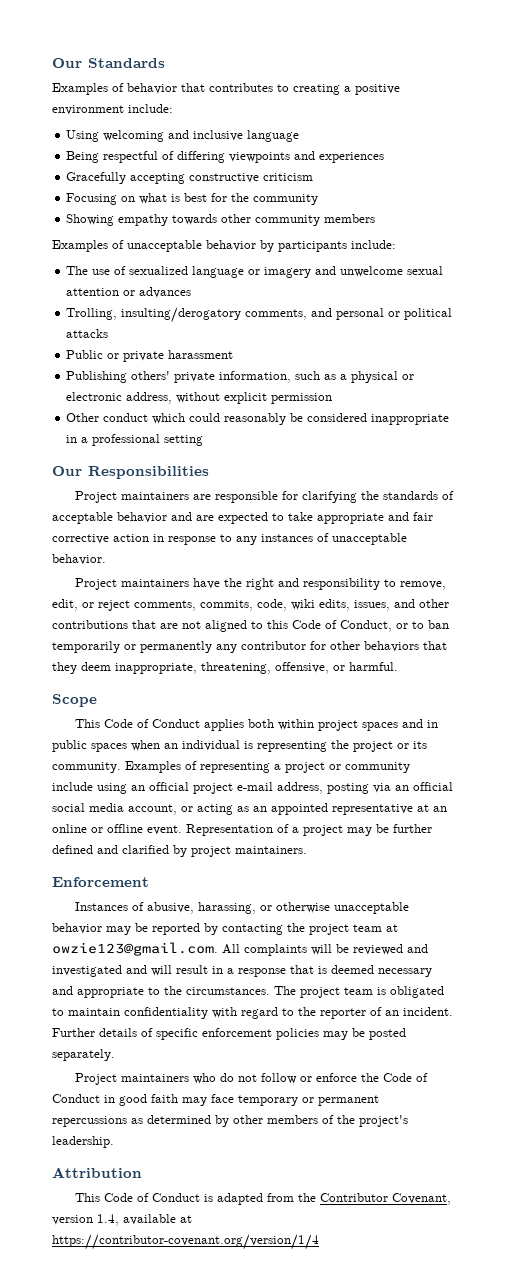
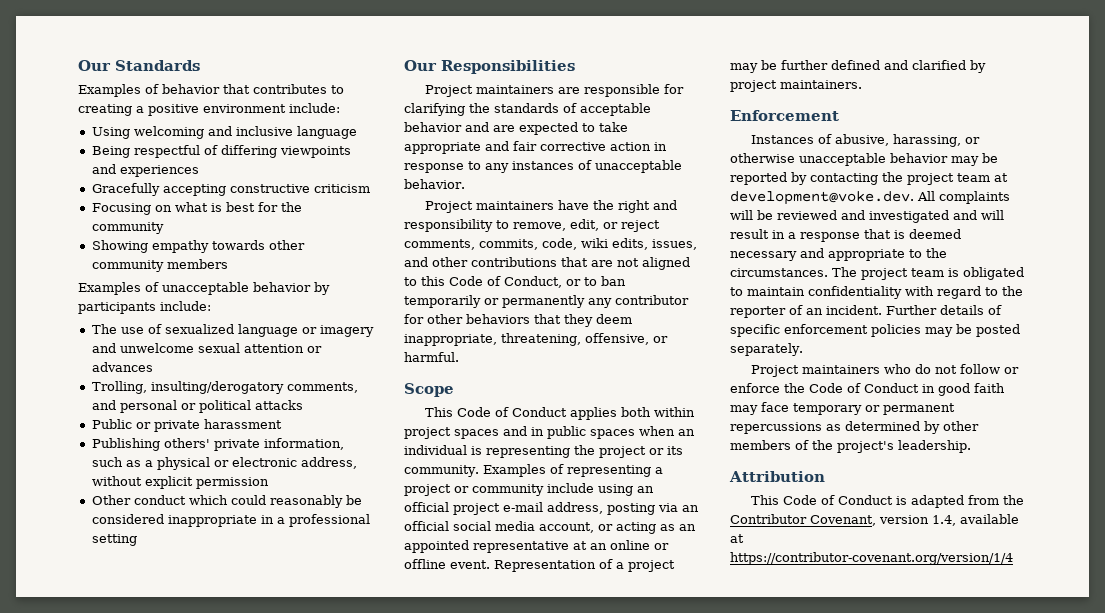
- Instances of abusive, harassing, or otherwise unacceptable behavior may be reported by contacting the project team at owzie123@gmail.com. All complaints will be reviewed and investigated and will result in a response that is deemed necessary and appropriate to the circumstances.
+ Instances of abusive, harassing, or otherwise unacceptable behavior may be reported by contacting the project team at development@voke.dev. All complaints will be reviewed and investigated and will result in a response that is deemed necessary and appropriate to the circumstances.

